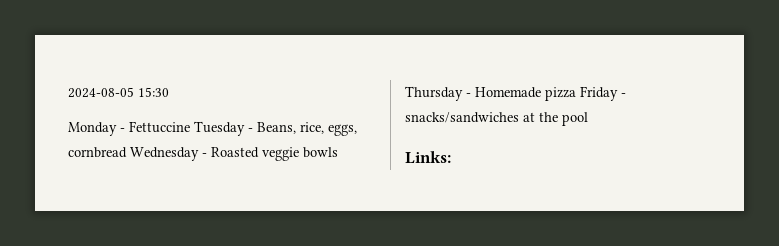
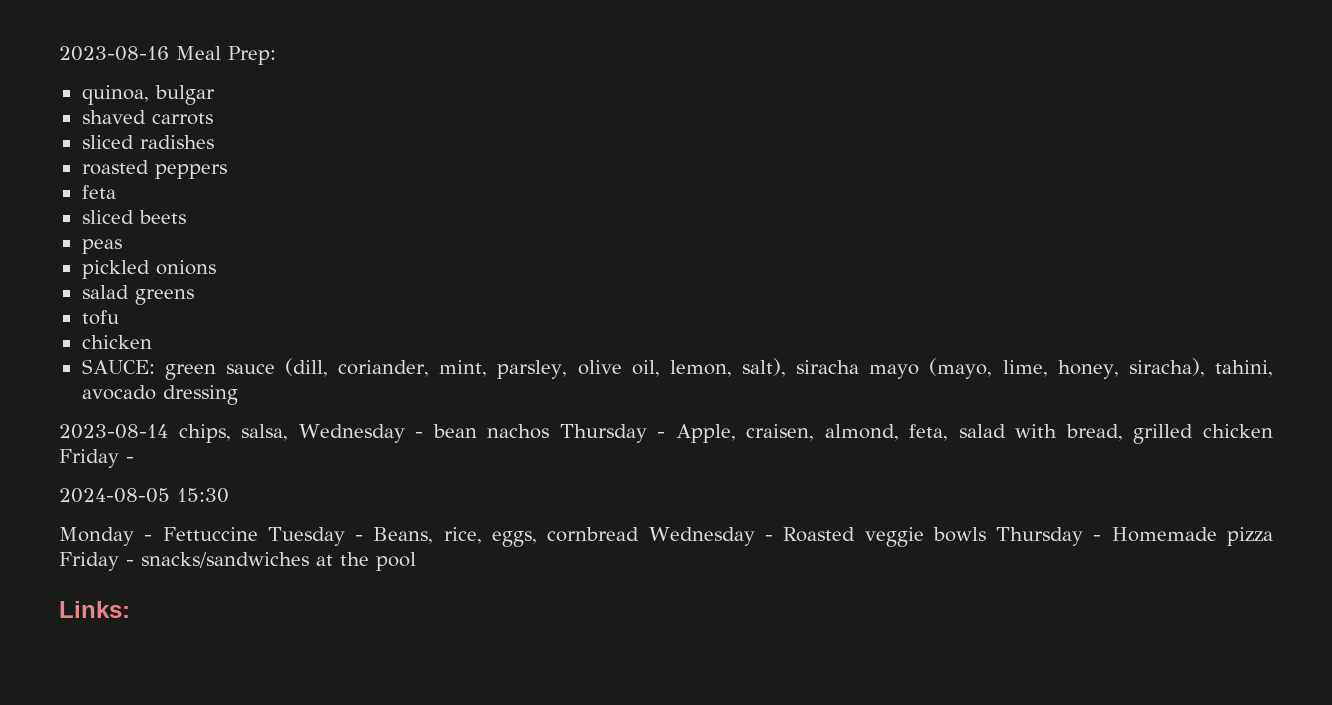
+ 2023-08-16 Meal Prep:
+ quinoa, bulgar
+ shaved carrots
+ sliced radishes
+ roasted peppers
+ feta
+ sliced beets
+ peas
+ pickled onions
+ salad greens
+ tofu
+ chicken
+ SAUCE: green sauce (dill, coriander, mint, parsley, olive oil, lemon, salt), siracha mayo (mayo, lime, honey, siracha), tahini, avocado dressing
+ 2023-08-14 chips, salsa, Wednesday - bean nachos Thursday - Apple, craisen, almond, feta, salad with bread, grilled chicken Friday -

